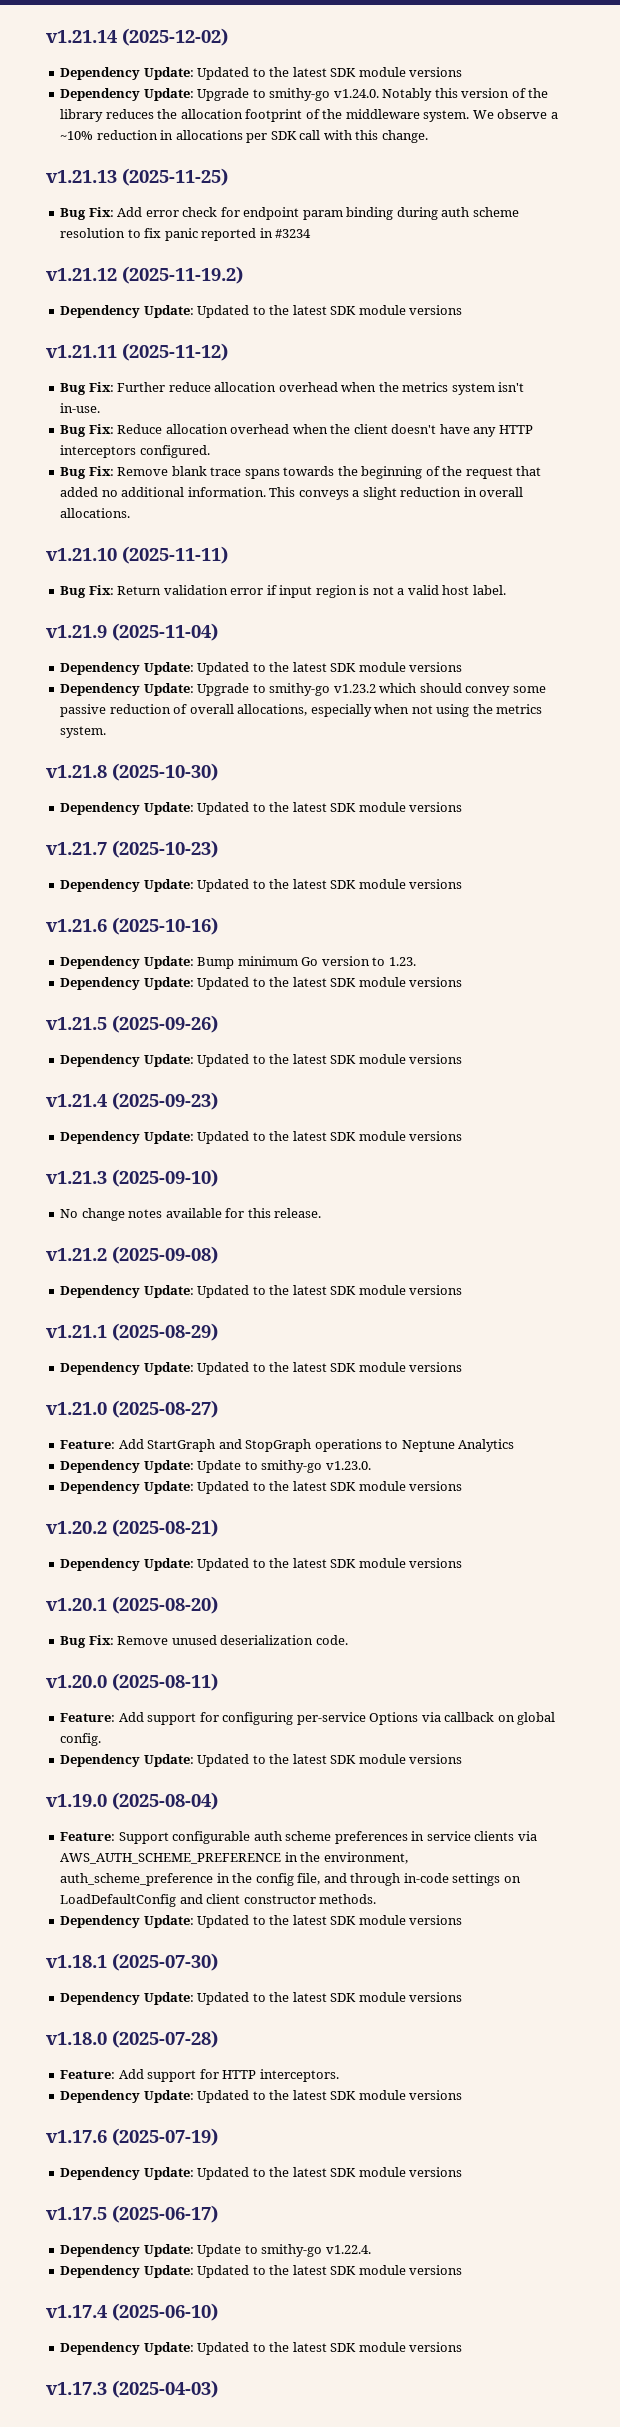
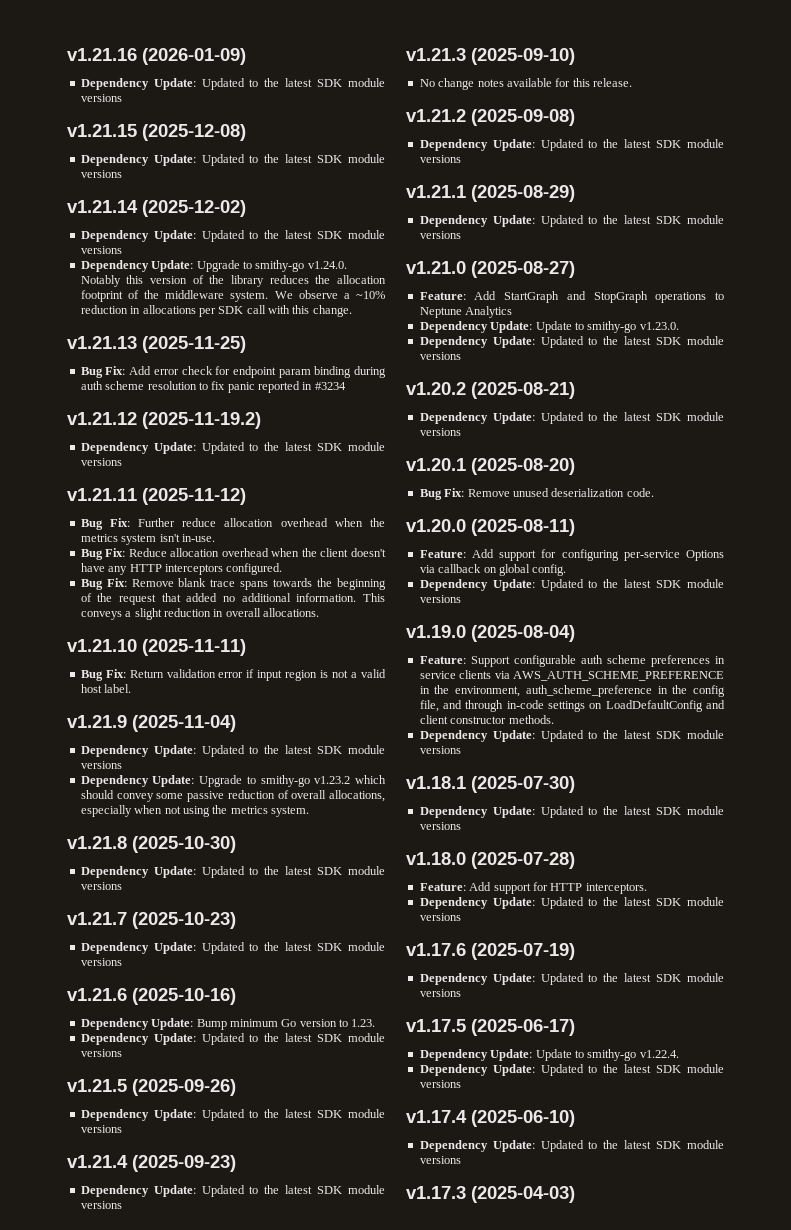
+ v1.21.16 (2026-01-09)
+ Dependency Update: Updated to the latest SDK module versions
+ v1.21.15 (2025-12-08)
+ Dependency Update: Updated to the latest SDK module versions

